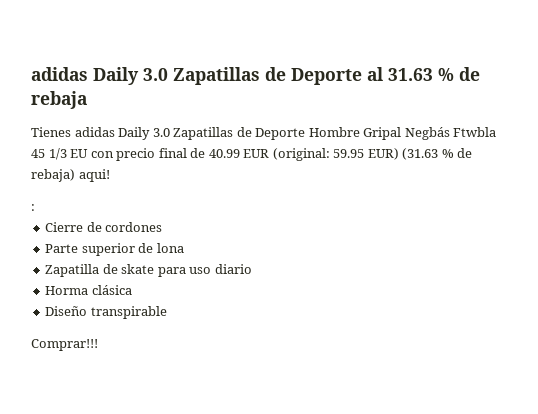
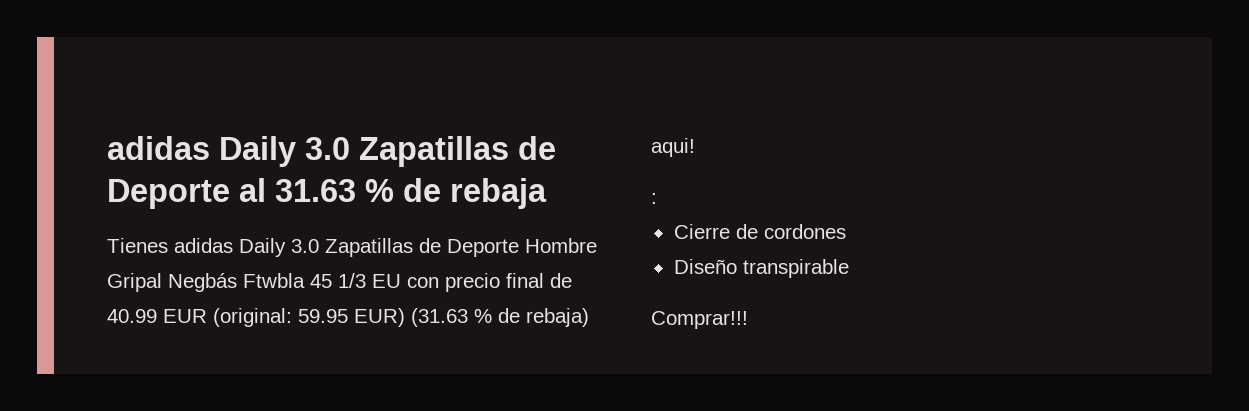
- Parte superior de lona
- Zapatilla de skate para uso diario
- Horma clásica

